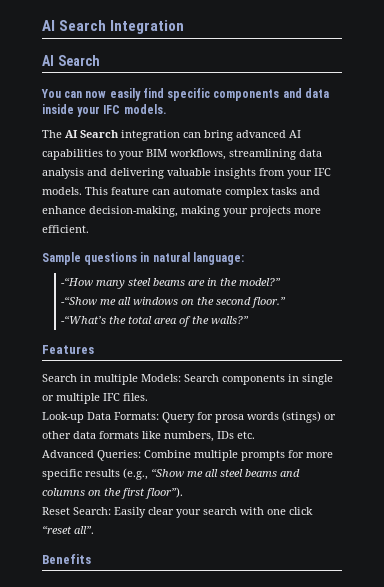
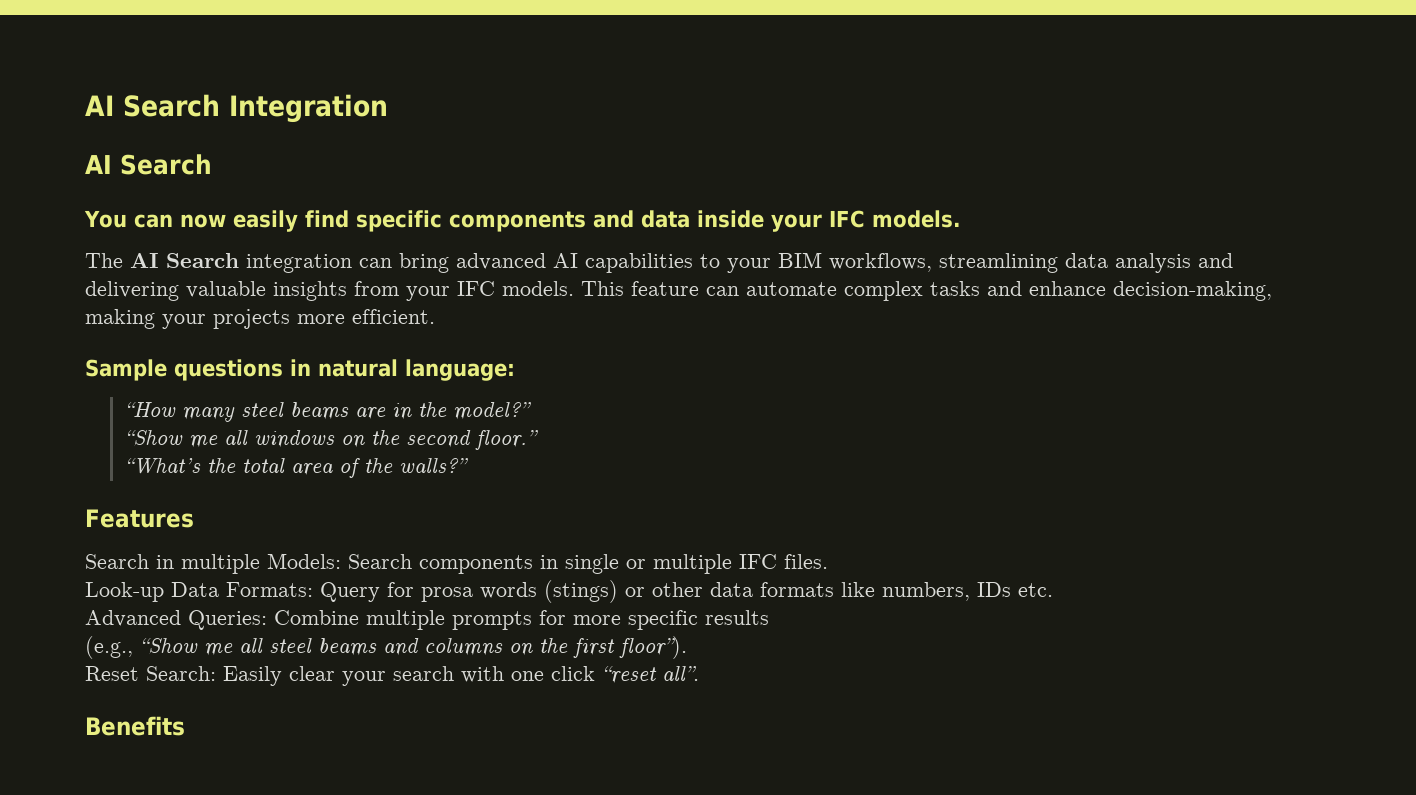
- -“How many steel beams are in the model?”
+ “How many steel beams are in the model?”
- -“Show me all windows on the second floor.”
+ “Show me all windows on the second floor.”
- -“What’s the total area of the walls?”
+ “What’s the total area of the walls?”
- Advanced Queries: Combine multiple prompts for more specific results (e.g., “Show me all steel beams and columns on the first floor”).
+ Advanced Queries: Combine multiple prompts for more specific results
+ (e.g., “Show me all steel beams and columns on the first floor”).

